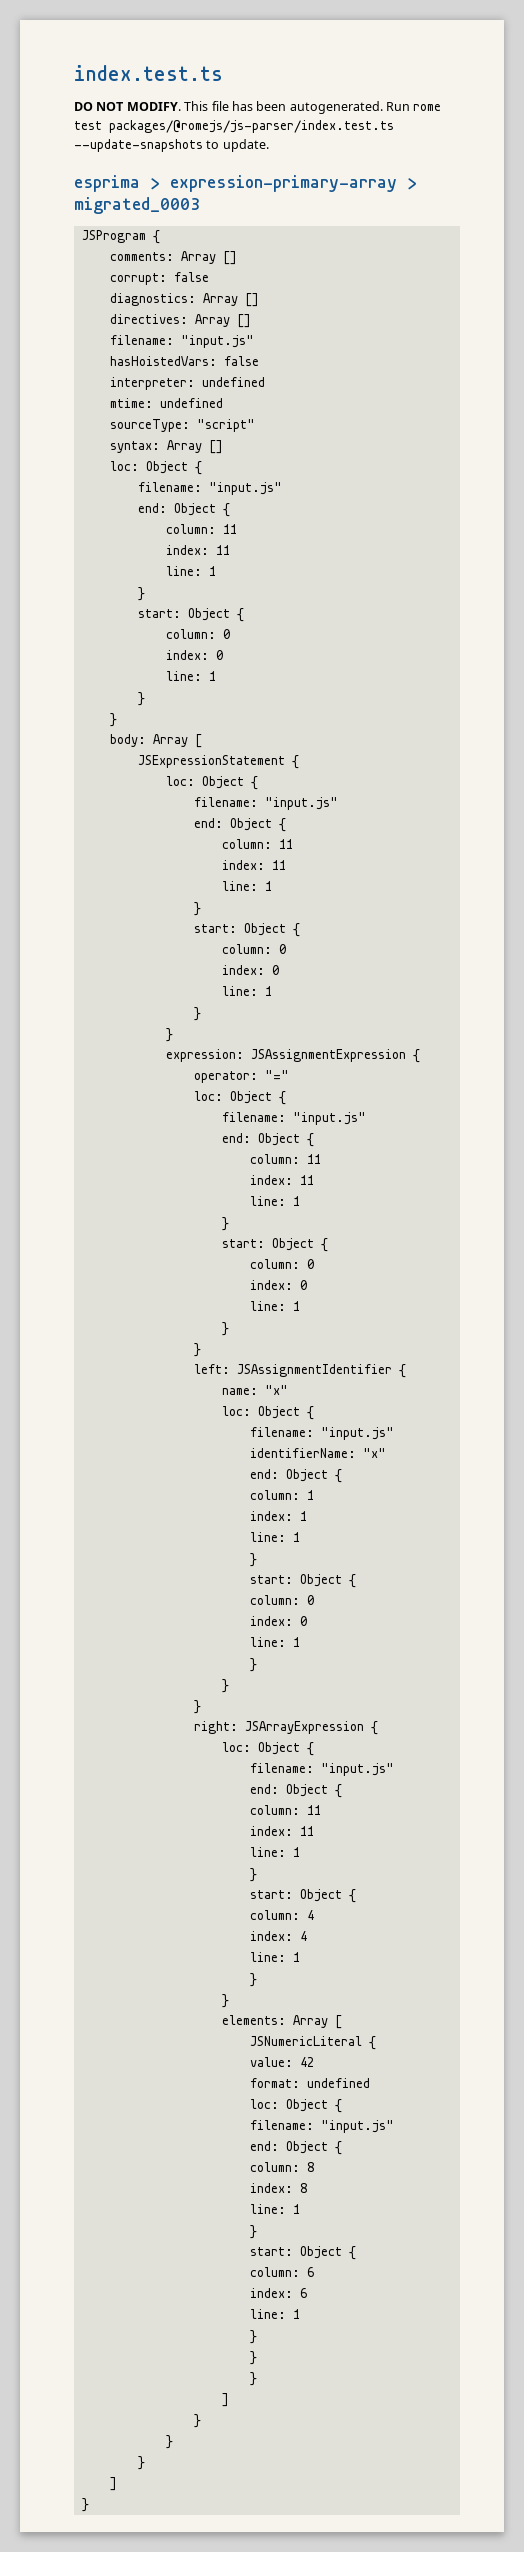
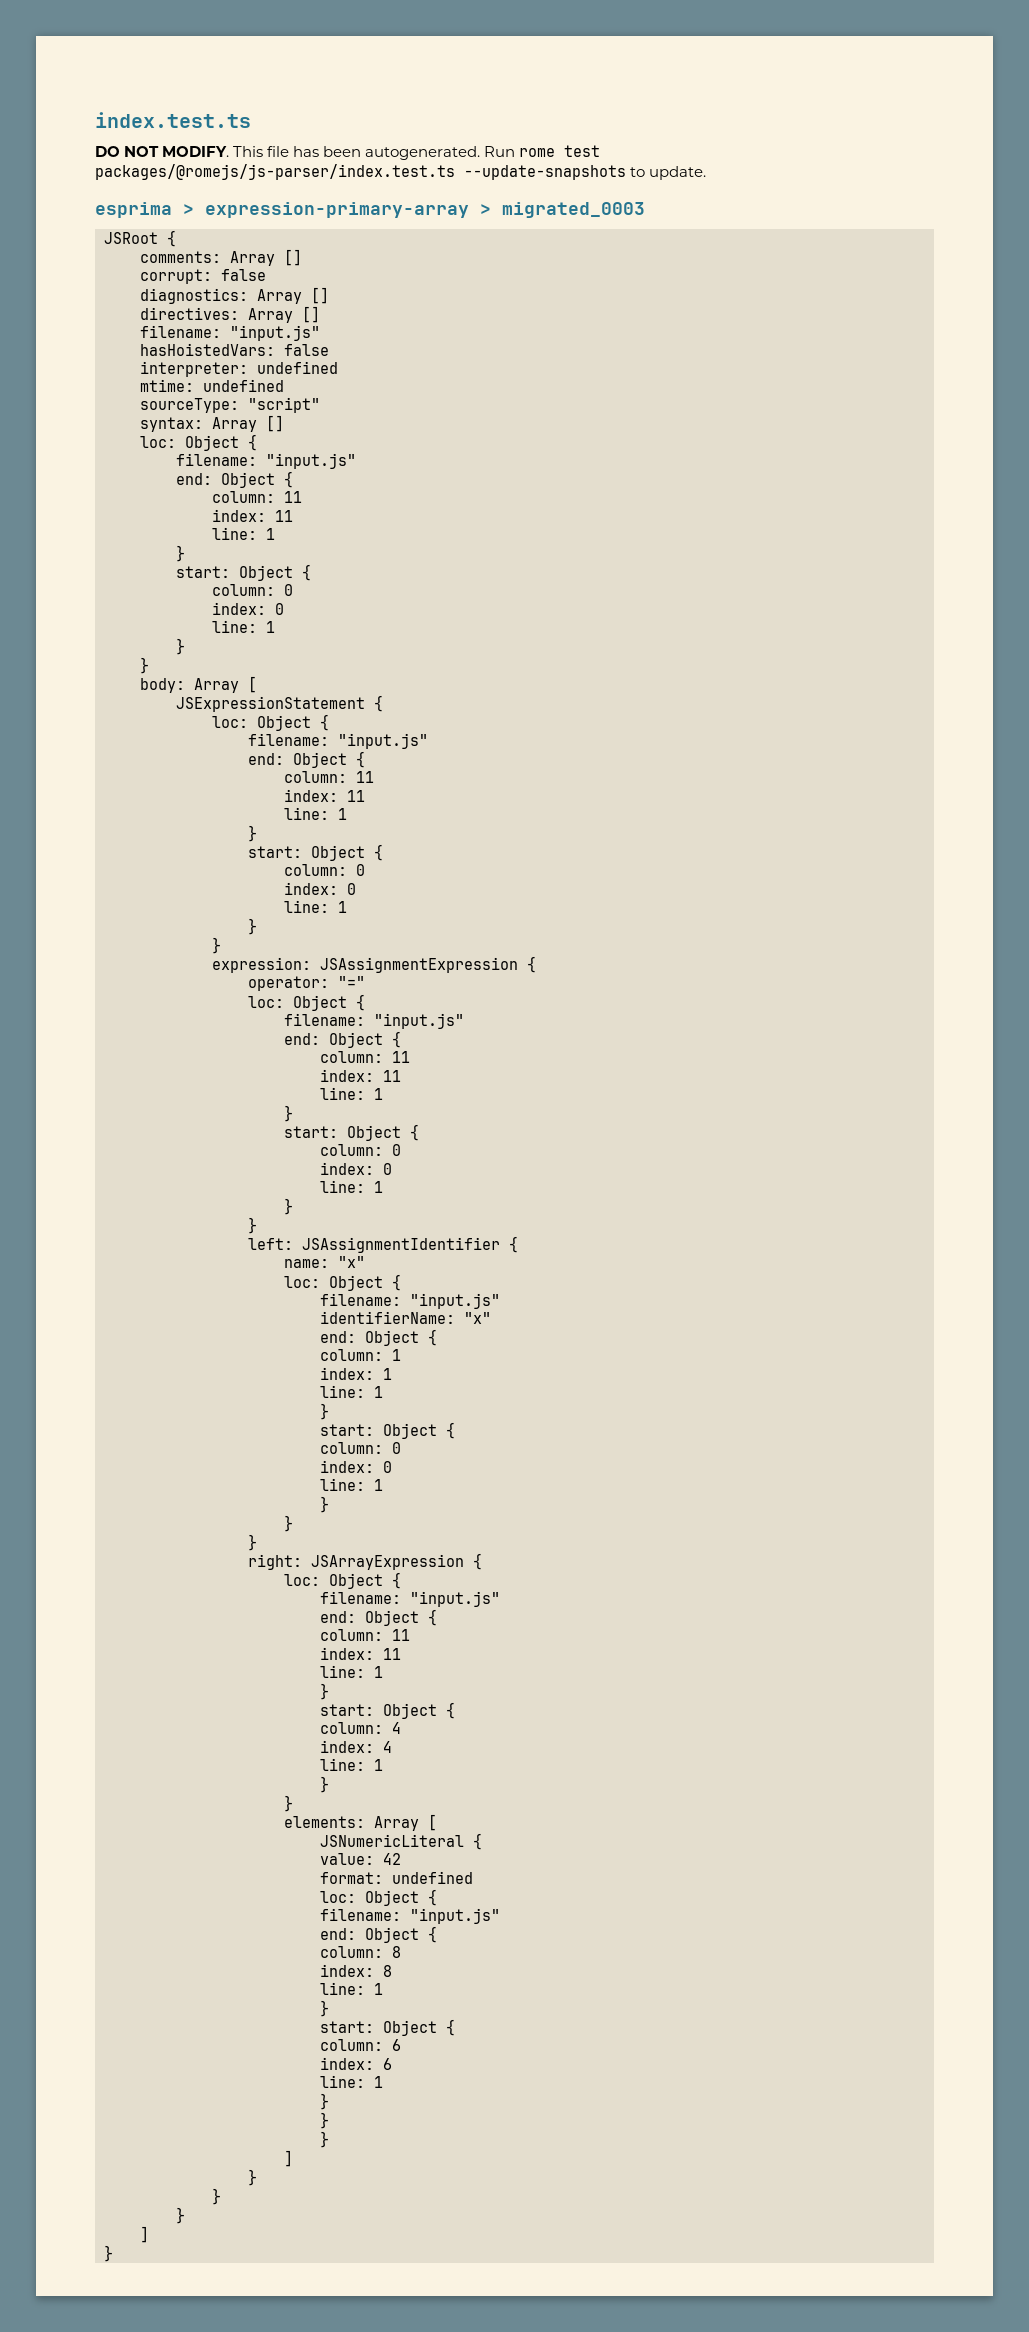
- JSProgram {
+ JSRoot {

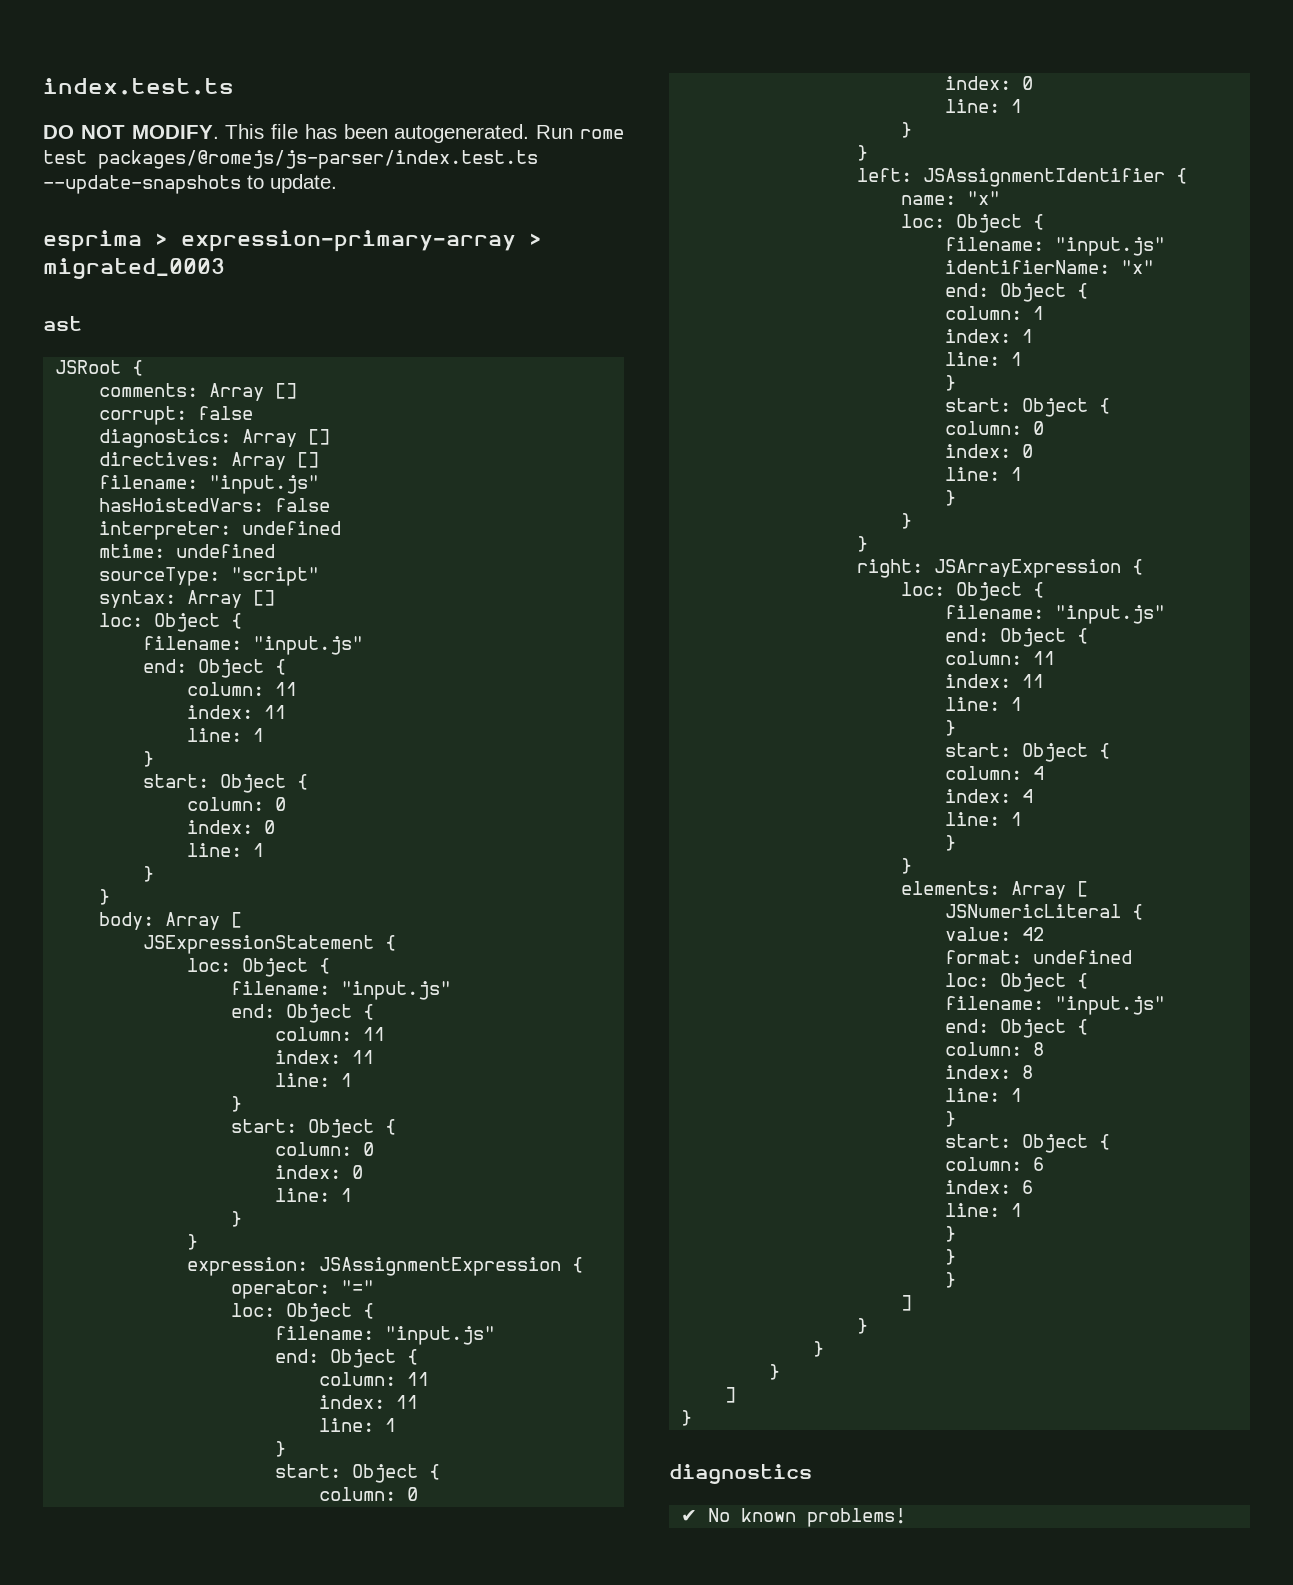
+ ast
+ diagnostics
+ ✔ No known problems!

